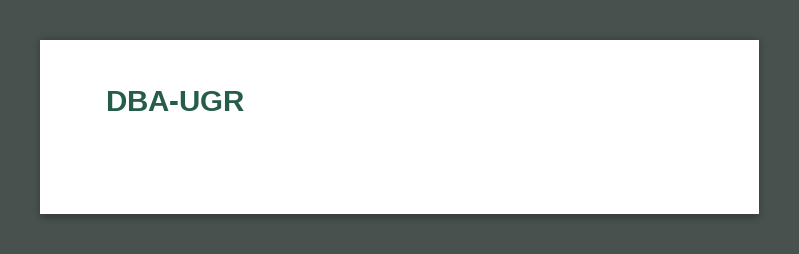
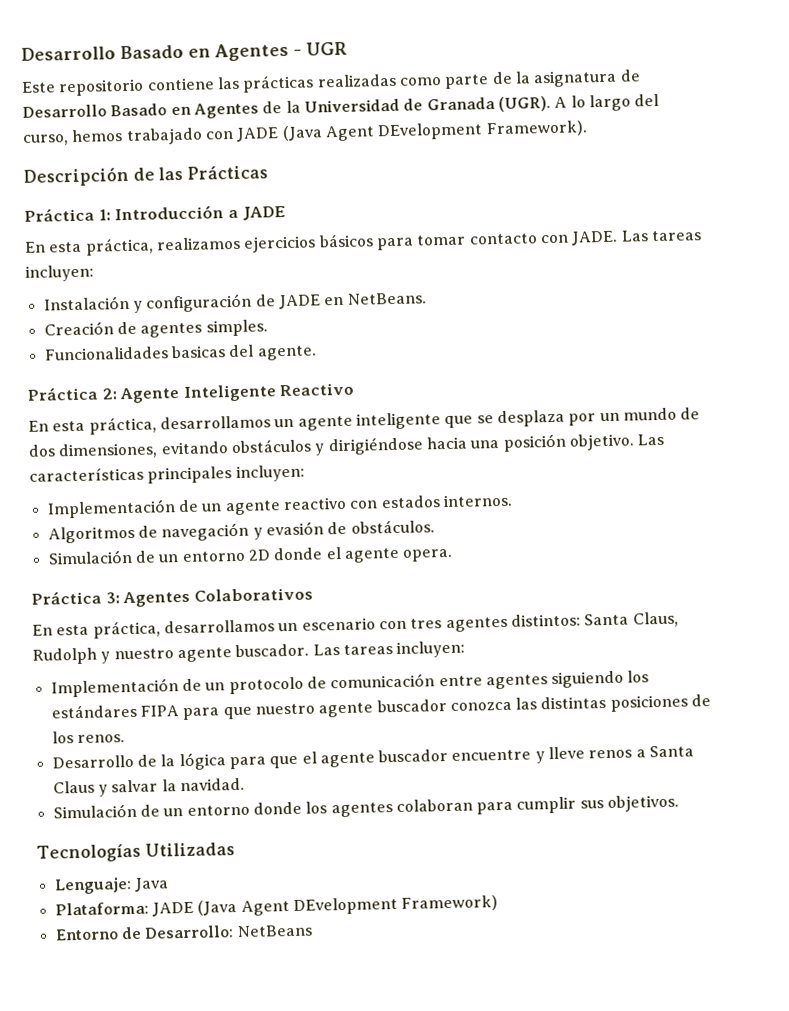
- DBA-UGR
+ Desarrollo Basado en Agentes - UGR
+ Este repositorio contiene las prácticas realizadas como parte de la asignatura de Desarrollo Basado en Agentes de la Universidad de Granada (UGR). A lo largo del curso, hemos trabajado con JADE (Java Agent DEvelopment Framework).
+ Descripción de las Prácticas
+ Práctica 1: Introducción a JADE
+ En esta práctica, realizamos ejercicios básicos para tomar contacto con JADE. Las tareas incluyen:
+ Instalación y configuración de JADE en NetBeans.
+ Creación de agentes simples.
+ Funcionalidades basicas del agente.
+ Práctica 2: Agente Inteligente Reactivo
+ En esta práctica, desarrollamos un agente inteligente que se desplaza por un mundo de dos dimensiones, evitando obstáculos y dirigiéndose hacia una posición objetivo. Las características principales incluyen:
+ Implementación de un agente reactivo con estados internos.
+ Algoritmos de navegación y evasión de obstáculos.
+ Simulación de un entorno 2D donde el agente opera.
+ Práctica 3: Agentes Colaborativos
+ En esta práctica, desarrollamos un escenario con tres agentes distintos: Santa Claus, Rudolph y nuestro agente buscador. Las tareas incluyen:
+ Implementación de un protocolo de comunicación entre agentes siguiendo los estándares FIPA para que nuestro agente buscador conozca las distintas posiciones de los renos.
+ Desarrollo de la lógica para que el agente buscador encuentre y lleve renos a Santa Claus y salvar la navidad.
+ Simulación de un entorno donde los agentes colaboran para cumplir sus objetivos.
+ Tecnologías Utilizadas
+ Lenguaje: Java
+ Plataforma: JADE (Java Agent DEvelopment Framework)
+ Entorno de Desarrollo: NetBeans

